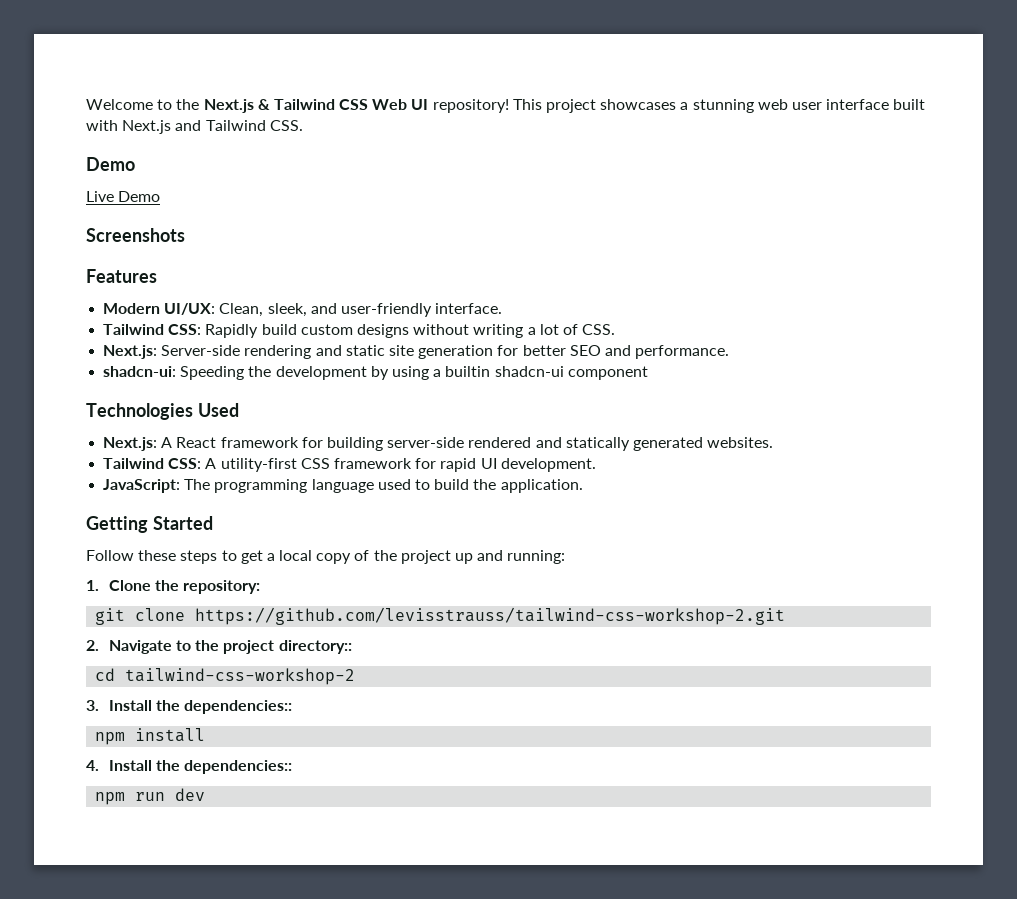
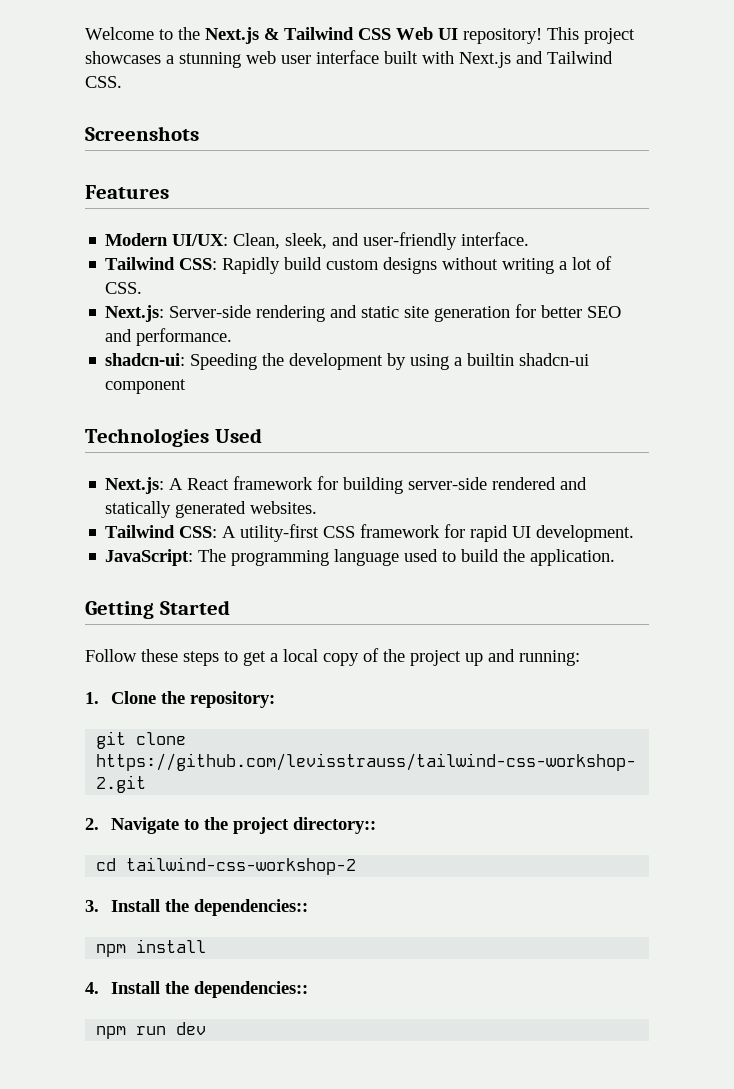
  This project showcases a stunning web user interface built with Next.js and Tailwind CSS.
- Demo
- Live Demo

